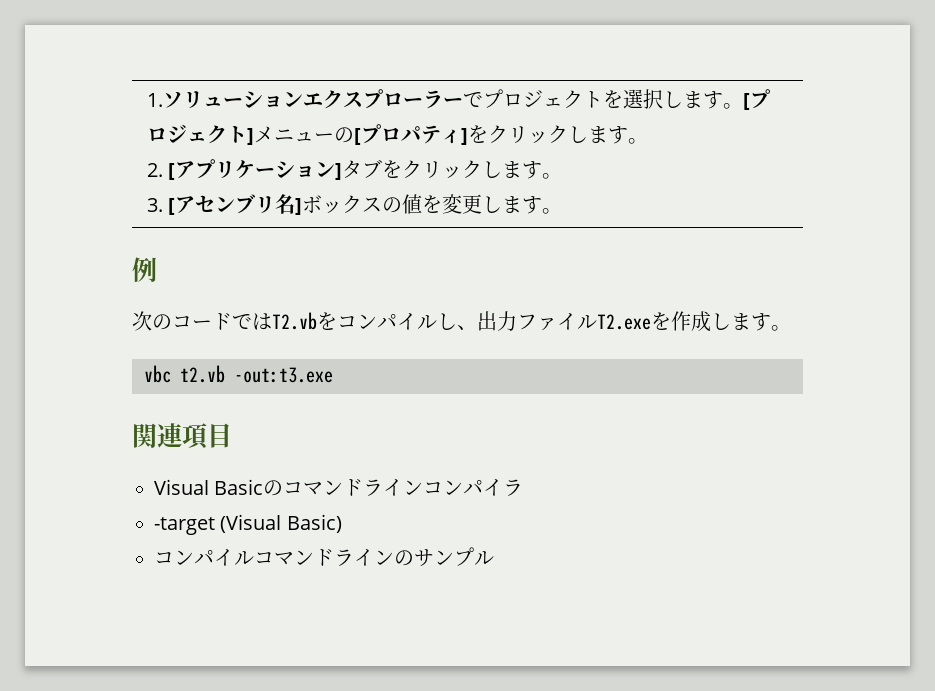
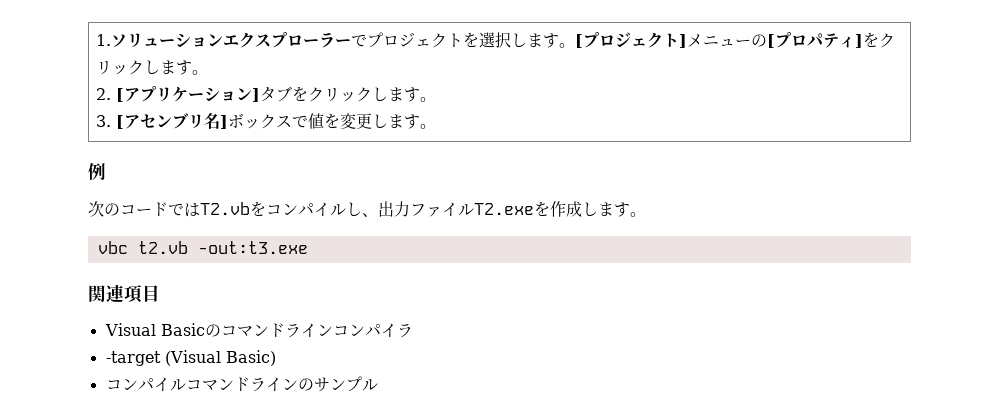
- 3. [アセンブリ名]ボックスの値を変更します。
+ 3. [アセンブリ名]ボックスで値を変更します。

